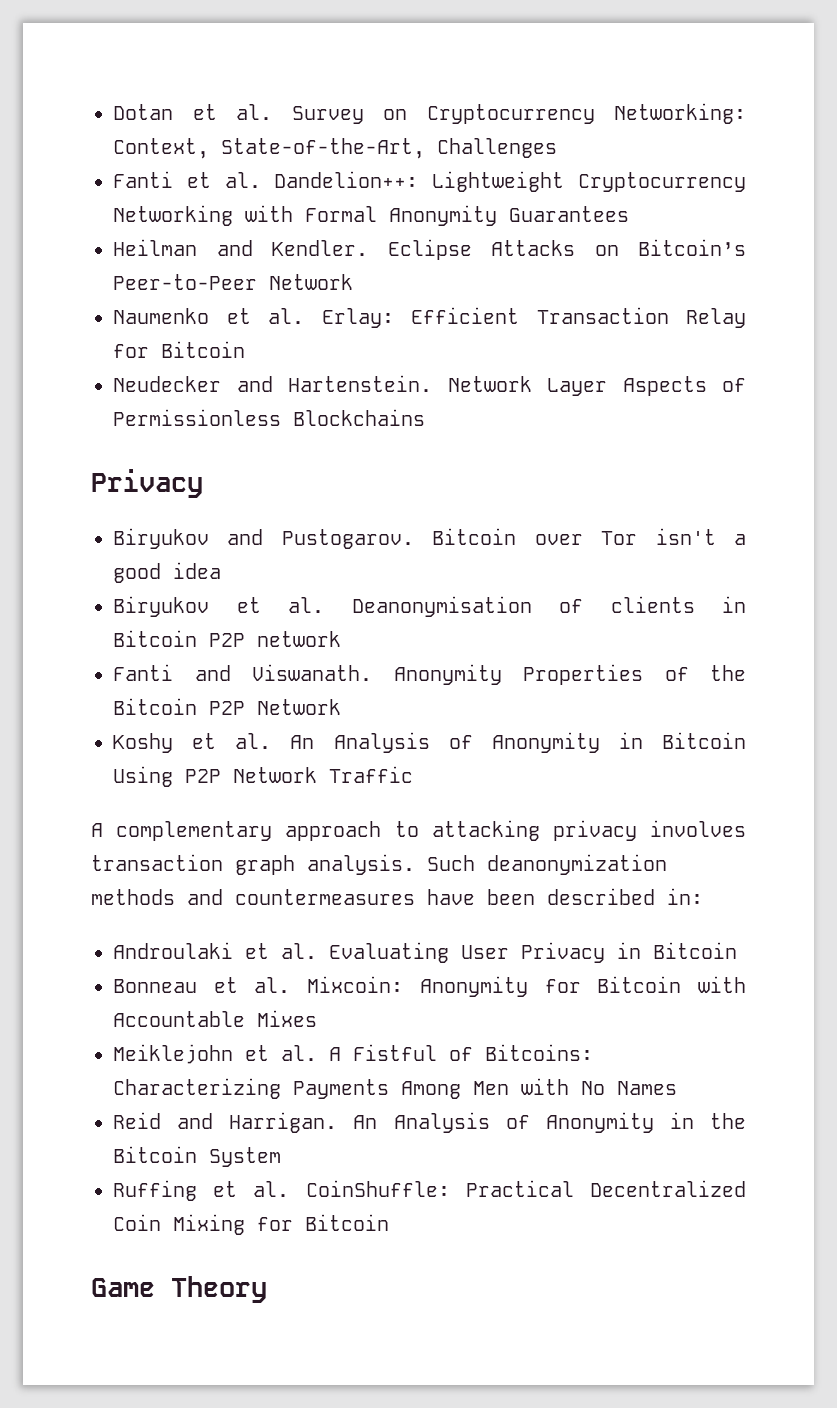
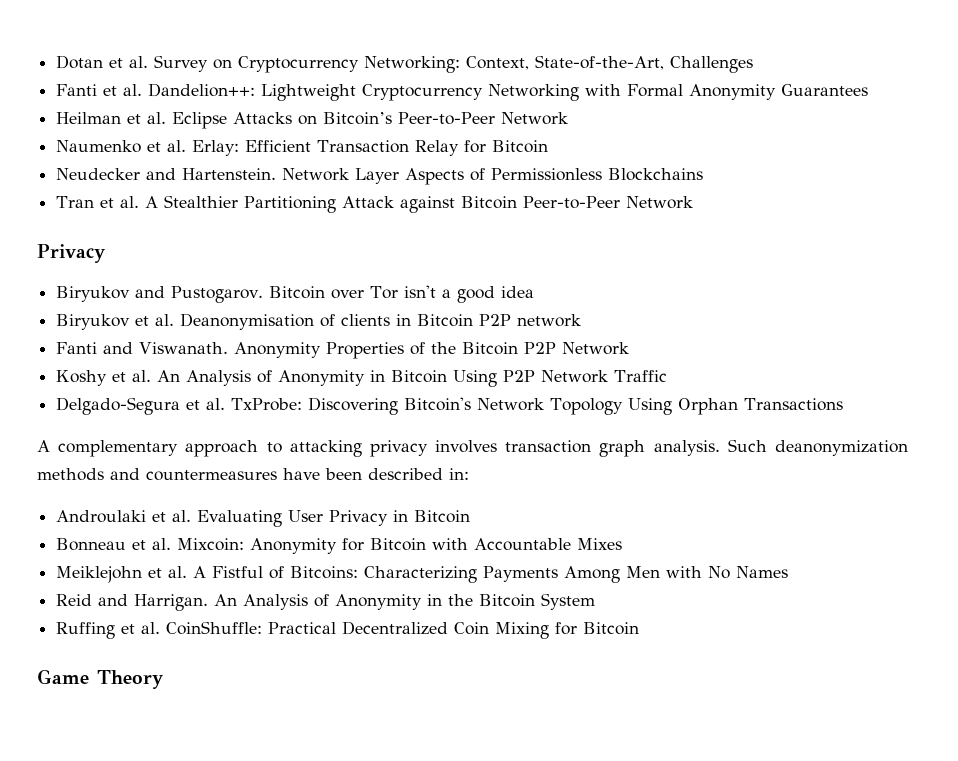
- Heilman and Kendler. Eclipse Attacks on Bitcoin’s Peer-to-Peer Network
+ Heilman et al. Eclipse Attacks on Bitcoin’s Peer-to-Peer Network
+ Tran et al. A Stealthier Partitioning Attack against Bitcoin Peer-to-Peer Network
+ Delgado-Segura et al. TxProbe: Discovering Bitcoin's Network Topology Using Orphan Transactions

